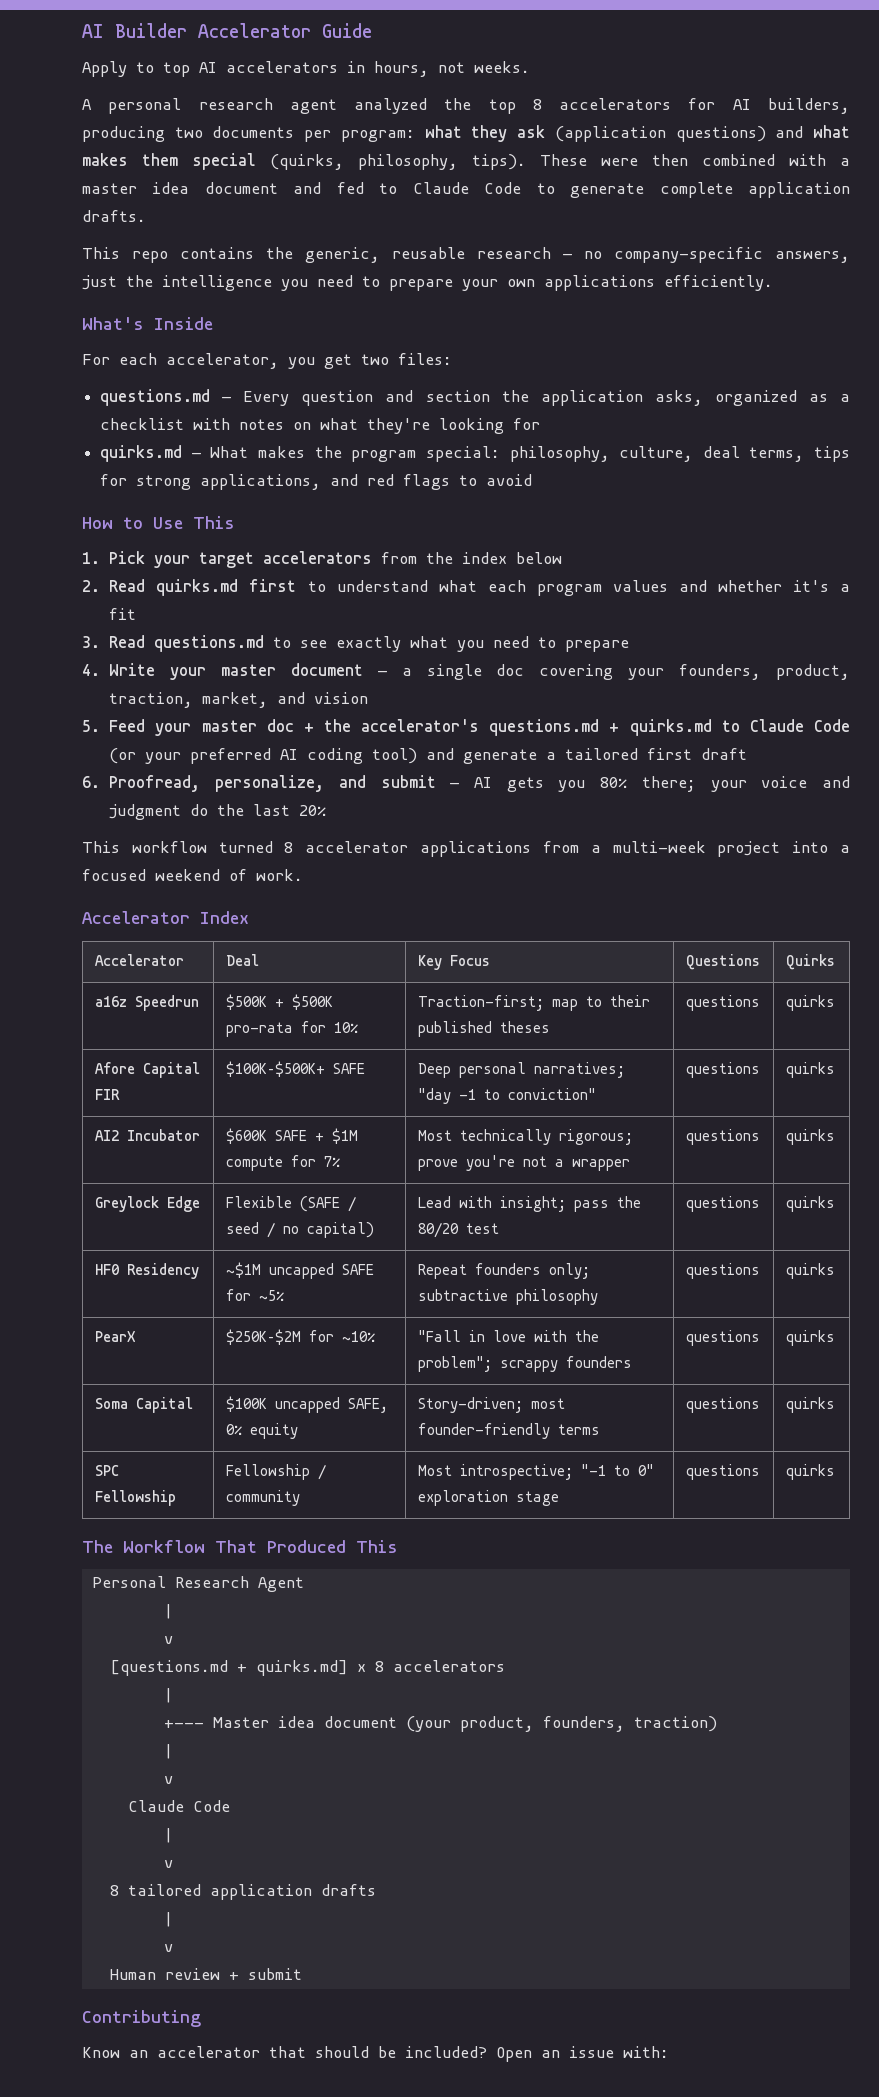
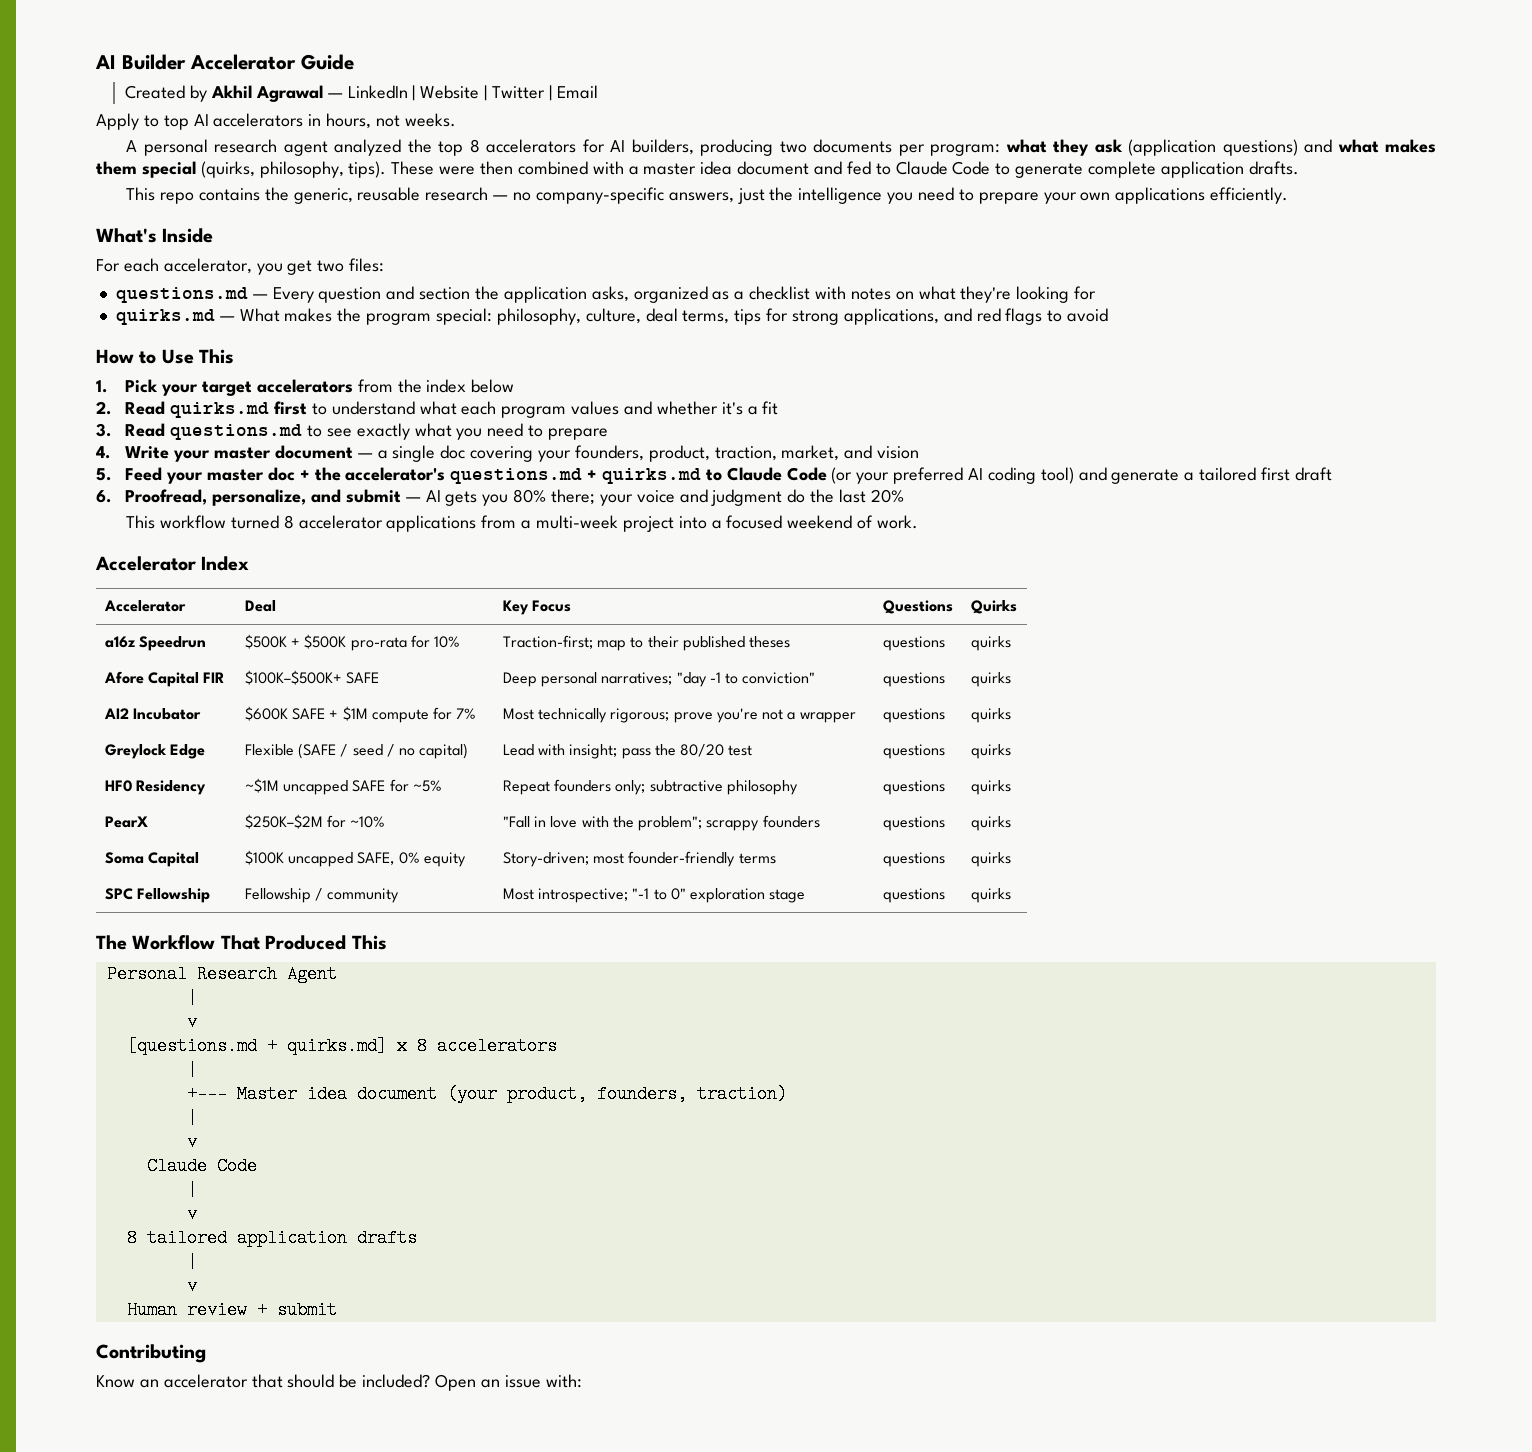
+ Created by Akhil Agrawal — LinkedIn | Website | Twitter | Email

